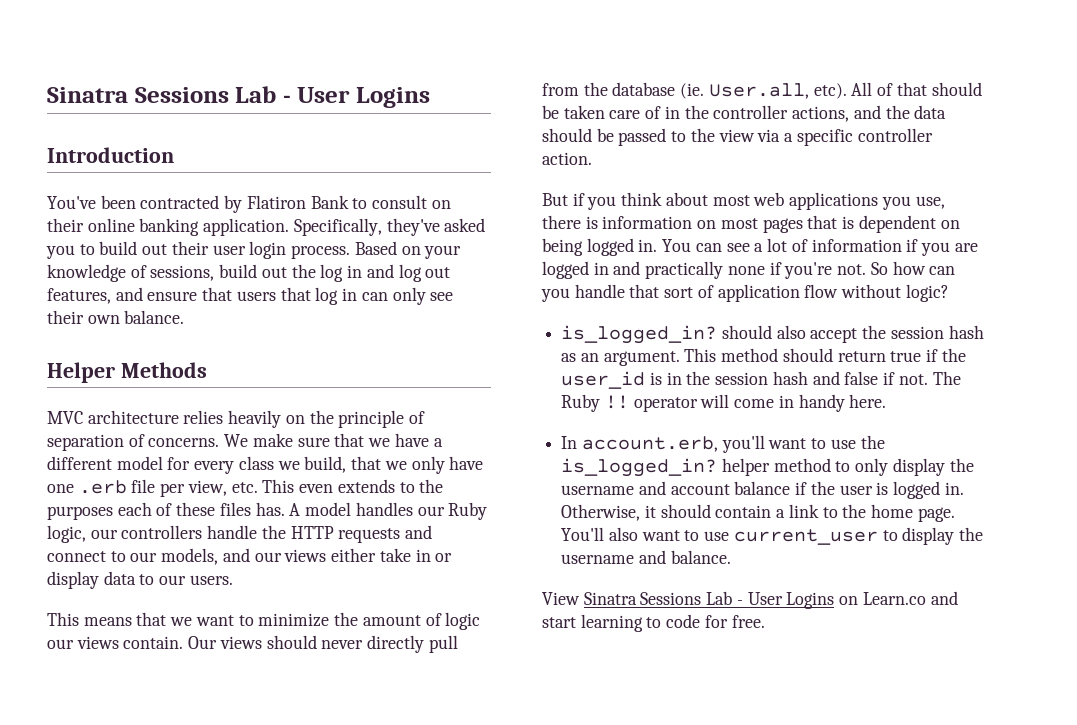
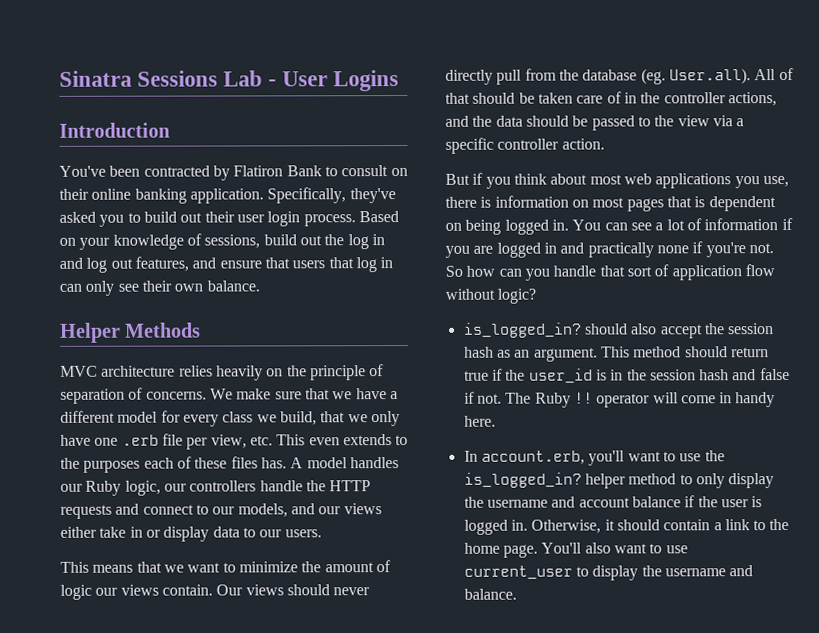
- Our views should never directly pull from the database (ie. User.all, etc). All of that should be taken care of in the controller actions, and the data should be passed to the view via a specific controller action.
+ Our views should never directly pull from the database (eg. User.all). All of that should be taken care of in the controller actions, and the data should be passed to the view via a specific controller action.
- View Sinatra Sessions Lab - User Logins on Learn.co and start learning to code for free.

